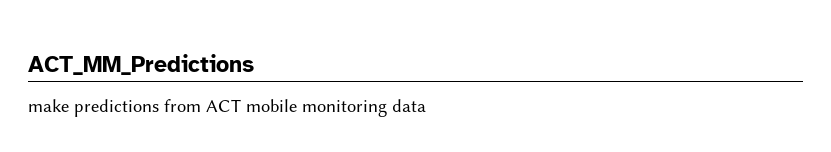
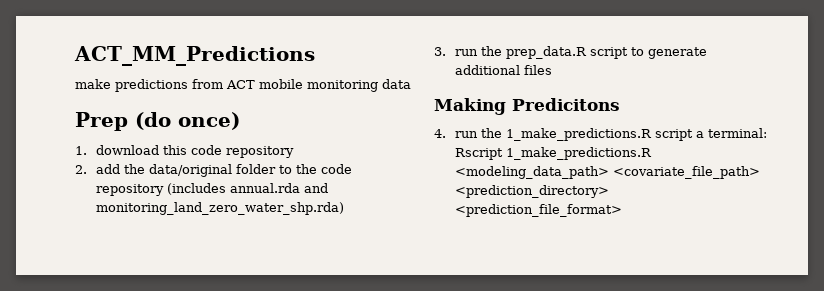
+ Prep (do once)
+ 1. download this code repository
+ 2. add the data/original folder to the code repository (includes annual.rda and monitoring_land_zero_water_shp.rda)
+ 3. run the prep_data.R script to generate additional files
+ Making Predicitons
+ 4. run the 1_make_predictions.R script a terminal: Rscript 1_make_predictions.R <modeling_data_path> <covariate_file_path> <prediction_directory> <prediction_file_format>

